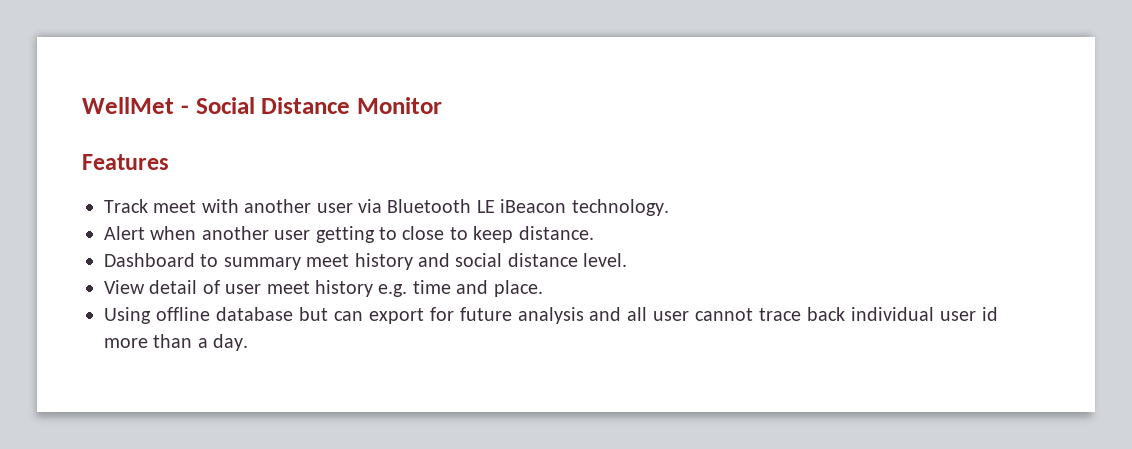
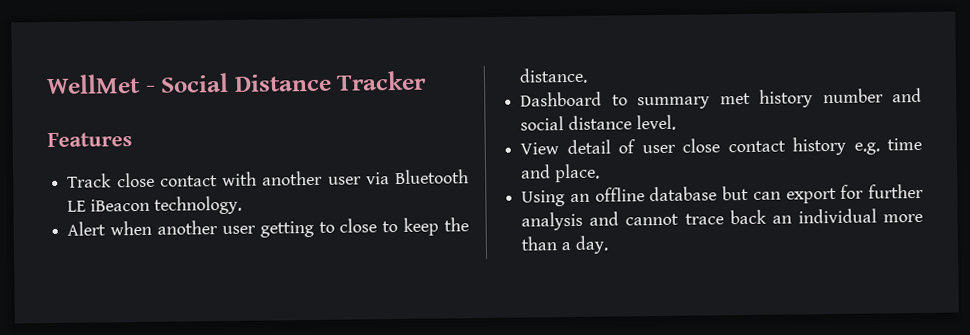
- WellMet - Social Distance Monitor
+ WellMet - Social Distance Tracker
- Track meet with another user via Bluetooth LE iBeacon technology.
+ Track close contact with another user via Bluetooth LE iBeacon technology.
- Alert when another user getting to close to keep distance.
+ Alert when another user getting to close to keep the distance.
- Dashboard to summary meet history and social distance level.
+ Dashboard to summary met history number and social distance level.
- View detail of user meet history e.g. time and place.
+ View detail of user close contact history e.g. time and place.
- Using offline database but can export for future analysis and all user cannot trace back individual user id more than a day.
+ Using an offline database but can export for further analysis and cannot trace back an individual more than a day.

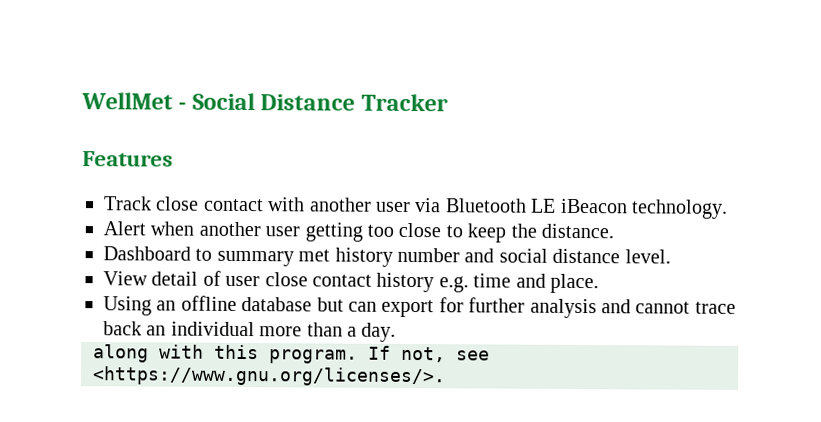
- Alert when another user getting to close to keep the distance.
+ Alert when another user getting too close to keep the distance.
+ along with this program. If not, see <https://www.gnu.org/licenses/>.

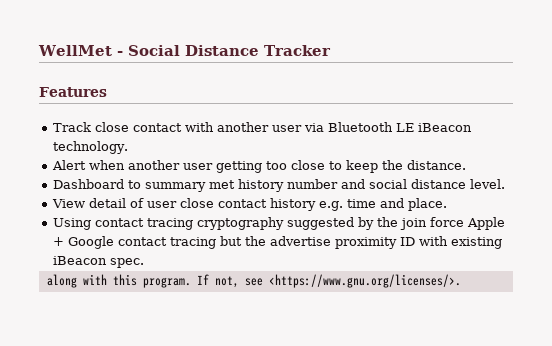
- Using an offline database but can export for further analysis and cannot trace back an individual more than a day.
+ Using contact tracing cryptography suggested by the join force Apple + Google contact tracing but the advertise proximity ID with existing iBeacon spec.

